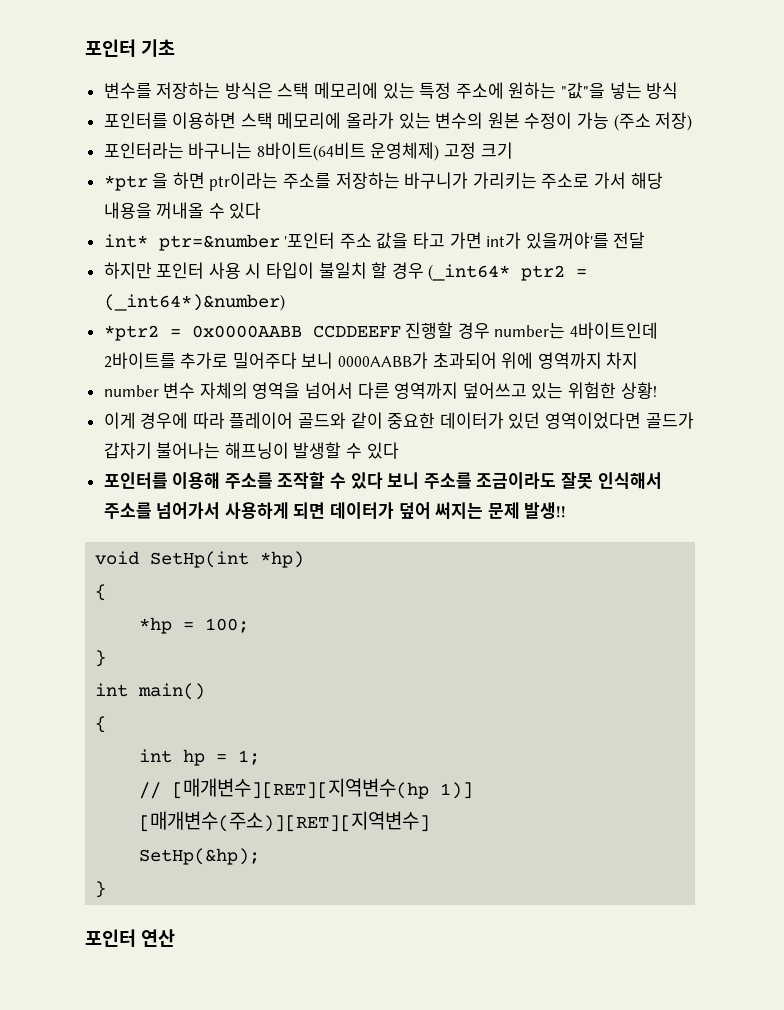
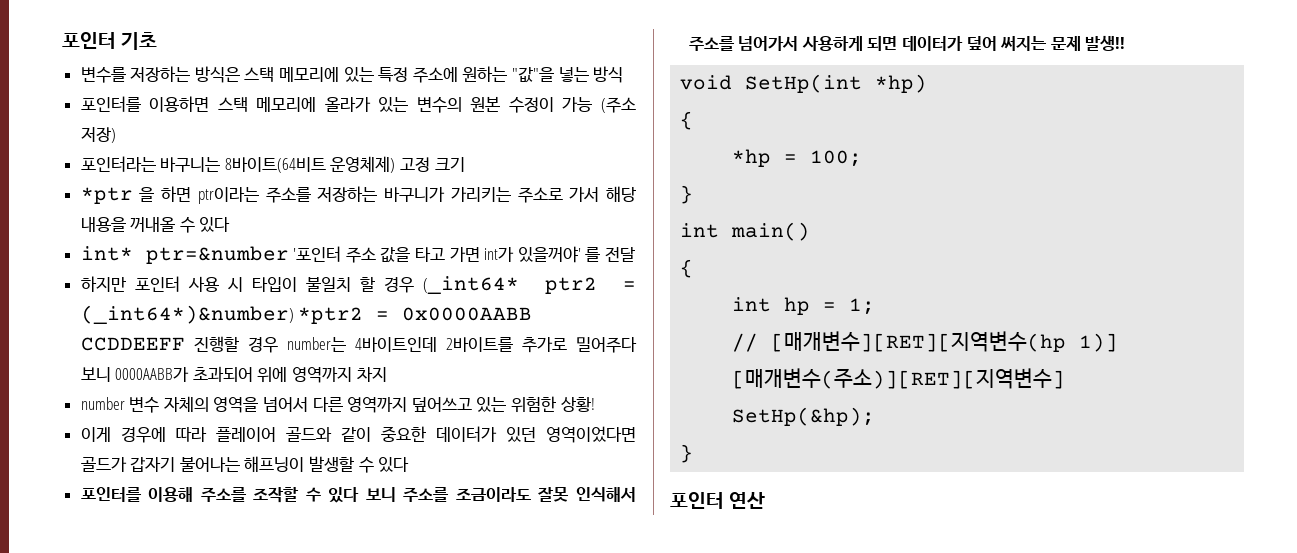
- int* ptr=&number '포인터 주소 값을 타고 가면 int가 있을꺼야'를 전달
+ int* ptr=&number '포인터 주소 값을 타고 가면 int가 있을꺼야' 를 전달
- 하지만 포인터 사용 시 타입이 불일치 할 경우 (_int64* ptr2 = (_int64*)&number)
- *ptr2 = 0x0000AABB CCDDEEFF 진행할 경우 number는 4바이트인데 2바이트를 추가로 밀어주다 보니 0000AABB가 초과되어 위에 영역까지 차지
+ 하지만 포인터 사용 시 타입이 불일치 할 경우 (_int64* ptr2 = (_int64*)&number) *ptr2 = 0x0000AABB CCDDEEFF 진행할 경우 number는 4바이트인데 2바이트를 추가로 밀어주다 보니 0000AABB가 초과되어 위에 영역까지 차지

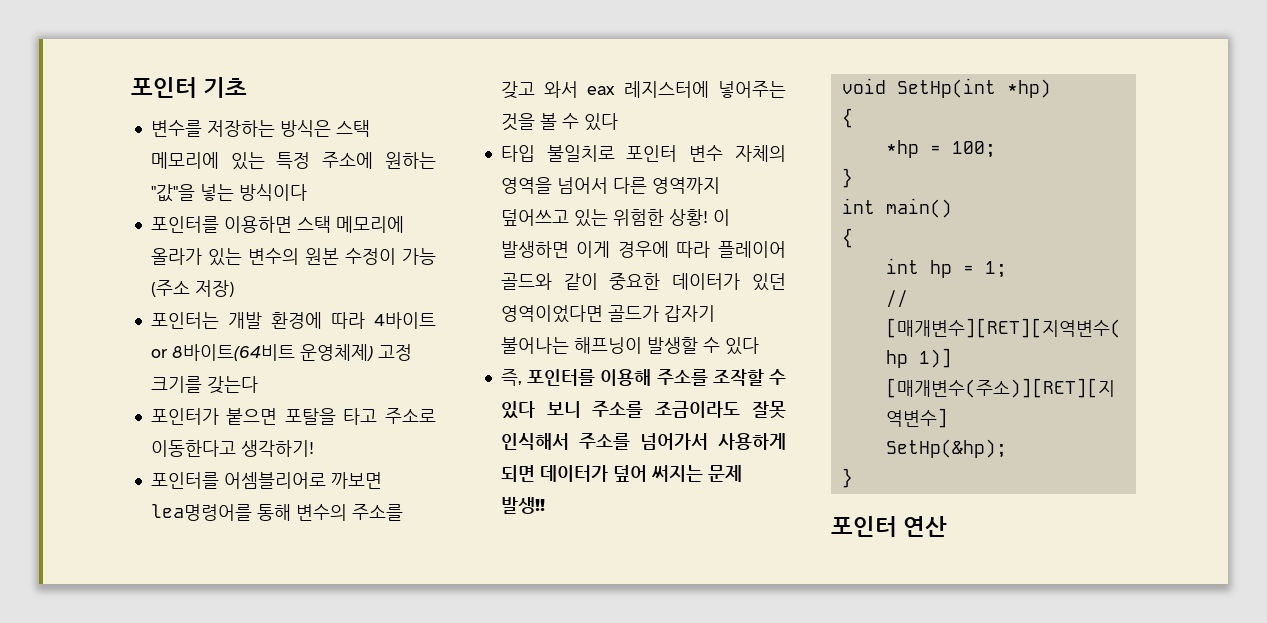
- 변수를 저장하는 방식은 스택 메모리에 있는 특정 주소에 원하는 "값"을 넣는 방식
+ 변수를 저장하는 방식은 스택 메모리에 있는 특정 주소에 원하는 "값"을 넣는 방식이다
- 포인터라는 바구니는 8바이트(64비트 운영체제) 고정 크기
- *ptr 을 하면 ptr이라는 주소를 저장하는 바구니가 가리키는 주소로 가서 해당 내용을 꺼내올 수 있다
- int* ptr=&number '포인터 주소 값을 타고 가면 int가 있을꺼야' 를 전달
- 하지만 포인터 사용 시 타입이 불일치 할 경우 (_int64* ptr2 = (_int64*)&number) *ptr2 = 0x0000AABB CCDDEEFF 진행할 경우 number는 4바이트인데 2바이트를 추가로 밀어주다 보니 0000AABB가 초과되어 위에 영역까지 차지
- number 변수 자체의 영역을 넘어서 다른 영역까지 덮어쓰고 있는 위험한 상황!
- 이게 경우에 따라 플레이어 골드와 같이 중요한 데이터가 있던 영역이었다면 골드가 갑자기 불어나는 해프닝이 발생할 수 있다
+ 포인터는 개발 환경에 따라 4바이트 or 8바이트(64비트 운영체제) 고정 크기를 갖는다
+ 포인터가 붙으면 포탈을 타고 주소로 이동한다고 생각하기!
+ 포인터를 어셈블리어로 까보면 lea명령어를 통해 변수의 주소를 갖고 와서 eax 레지스터에 넣어주는 것을 볼 수 있다
+ 타입 불일치로 포인터 변수 자체의 영역을 넘어서 다른 영역까지 덮어쓰고 있는 위험한 상황! 이 발생하면 이게 경우에 따라 플레이어 골드와 같이 중요한 데이터가 있던 영역이었다면 골드가 갑자기 불어나는 해프닝이 발생할 수 있다
- 포인터를 이용해 주소를 조작할 수 있다 보니 주소를 조금이라도 잘못 인식해서 주소를 넘어가서 사용하게 되면 데이터가 덮어 써지는 문제 발생!!
+ 즉, 포인터를 이용해 주소를 조작할 수 있다 보니 주소를 조금이라도 잘못 인식해서 주소를 넘어가서 사용하게 되면 데이터가 덮어 써지는 문제 발생!!

